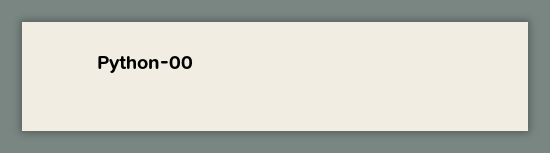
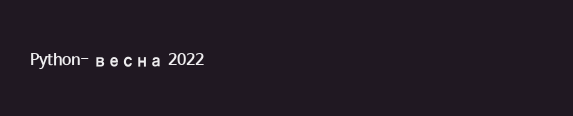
- Python-00
+ Python- весна 2022

